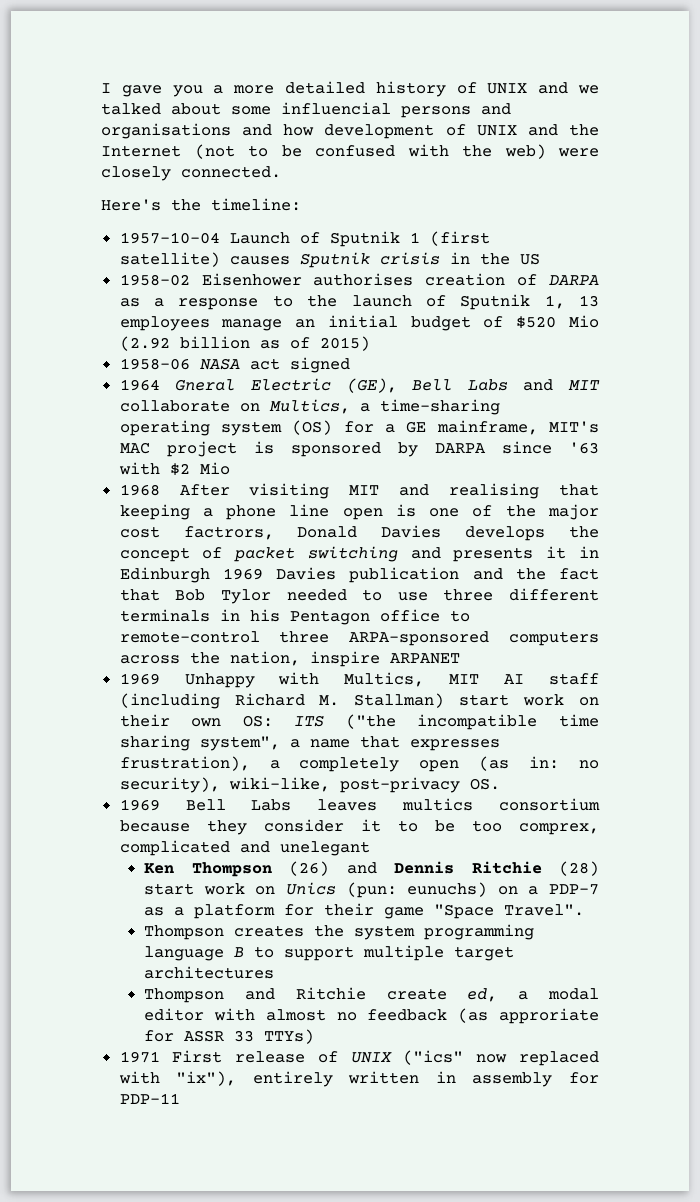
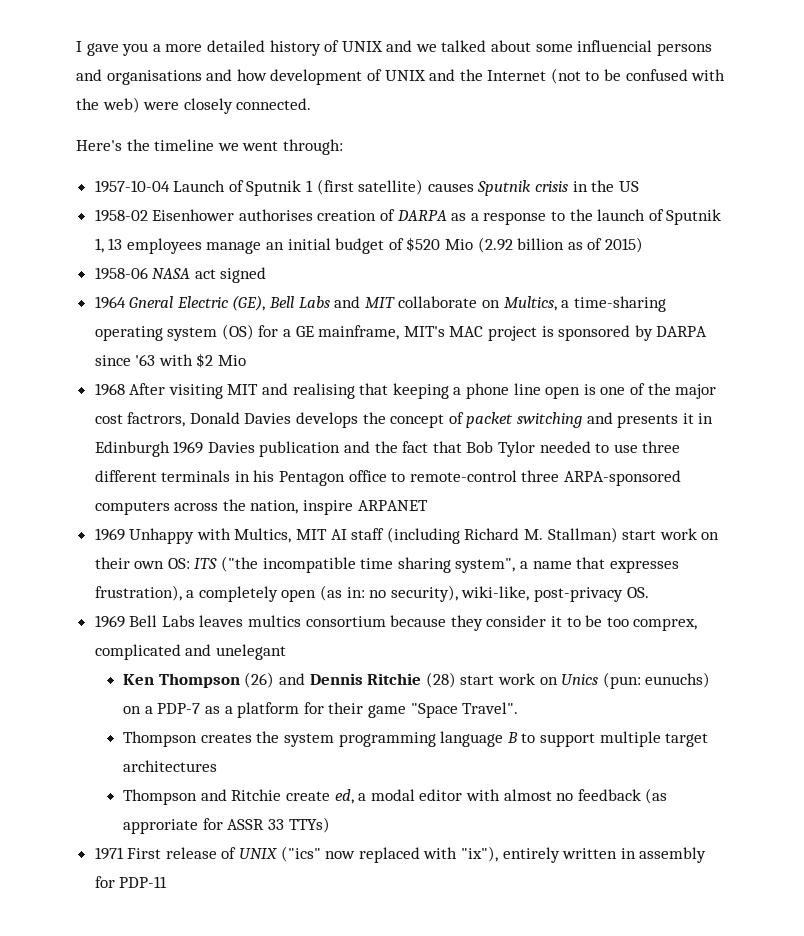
- Here's the timeline:
+ Here's the timeline we went through:

